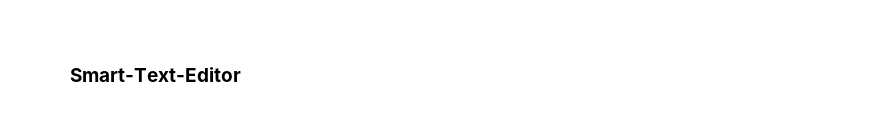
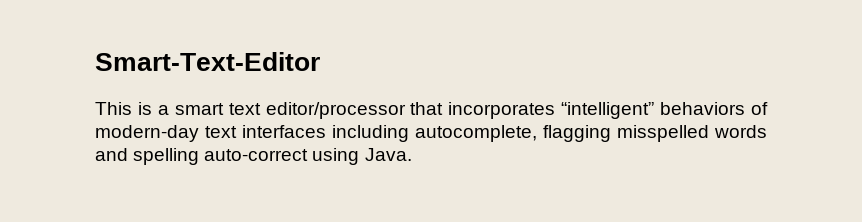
+ This is a smart text editor/processor that incorporates “intelligent” behaviors of modern-day text interfaces including autocomplete, flagging misspelled words and spelling auto-correct using Java.

